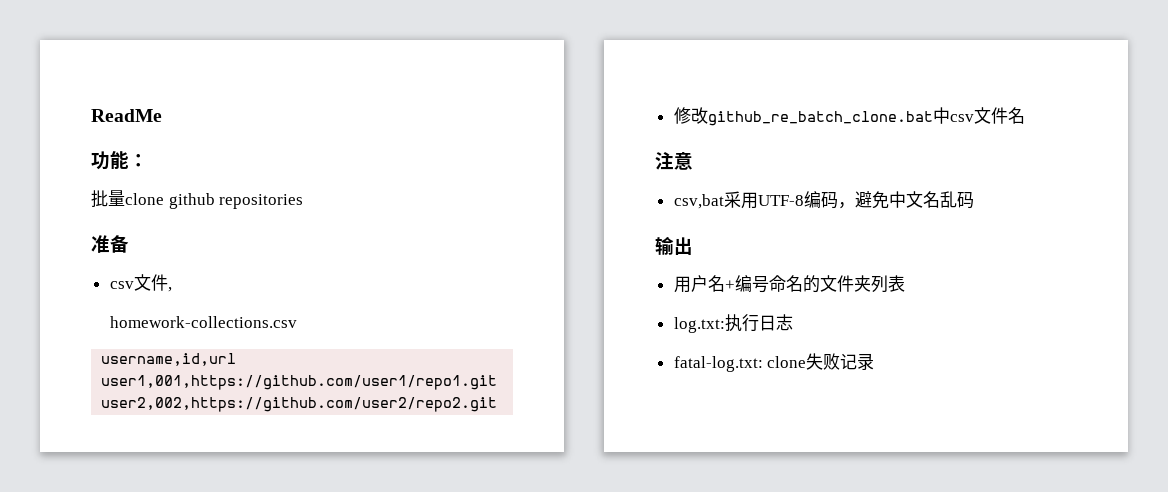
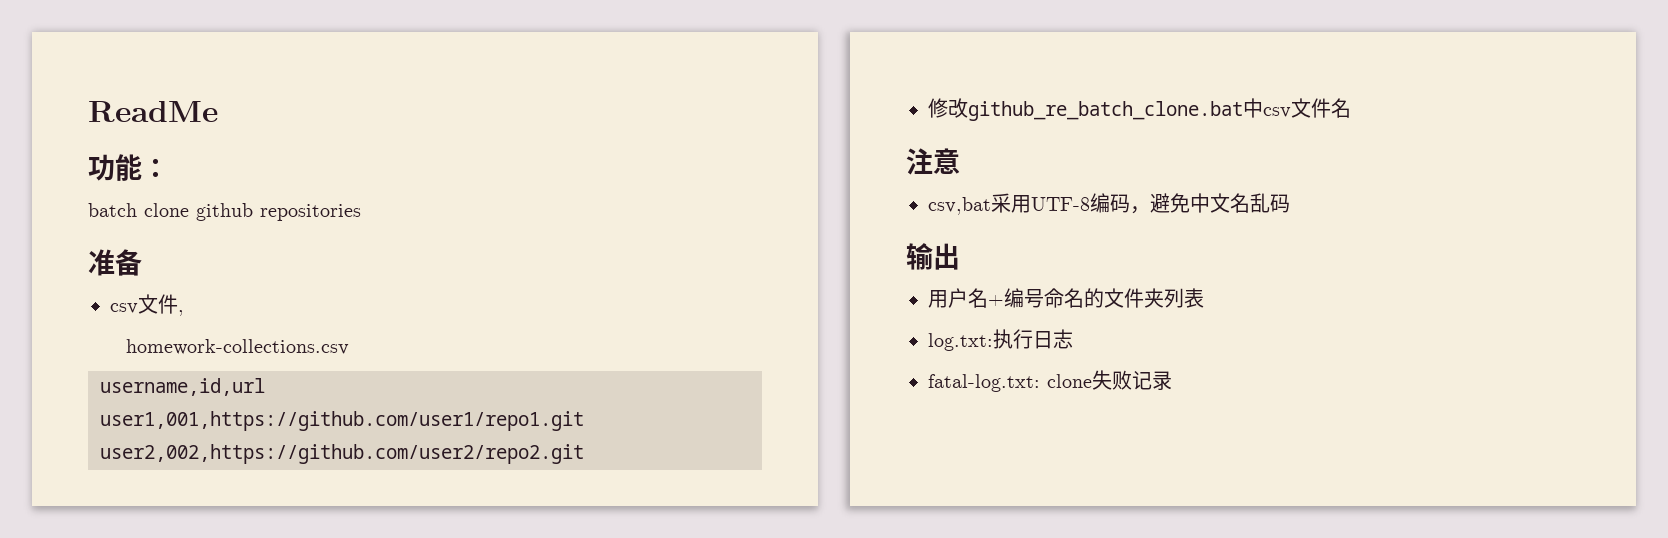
- 批量clone github repositories
+ batch clone github repositories

